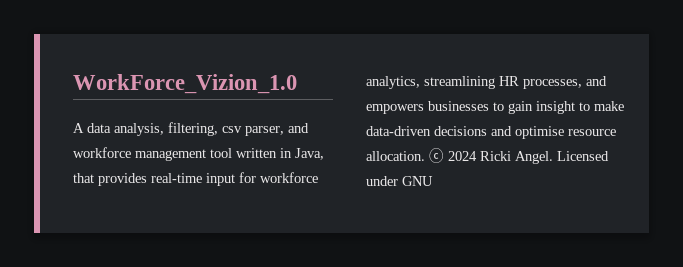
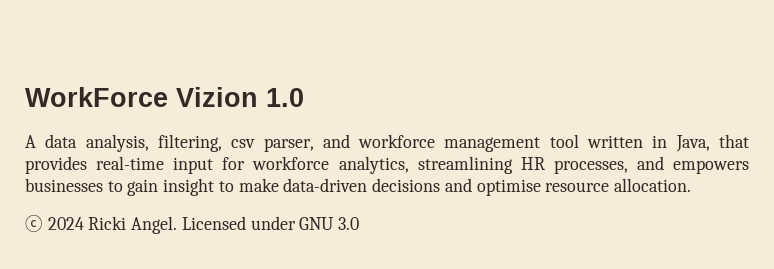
- WorkForce_Vizion_1.0
+ WorkForce Vizion 1.0
- A data analysis, filtering, csv parser, and workforce management tool written in Java, that provides real-time input for workforce analytics, streamlining HR processes, and empowers businesses to gain insight to make data-driven decisions and optimise resource allocation. ⓒ 2024 Ricki Angel.
+ A data analysis, filtering, csv parser, and workforce management tool written in Java, that provides real-time input for workforce analytics, streamlining HR processes, and empowers businesses to gain insight to make data-driven decisions and optimise resource allocation.
+ ⓒ 2024 Ricki Angel.
- Licensed under GNU
+ Licensed under GNU 3.0

